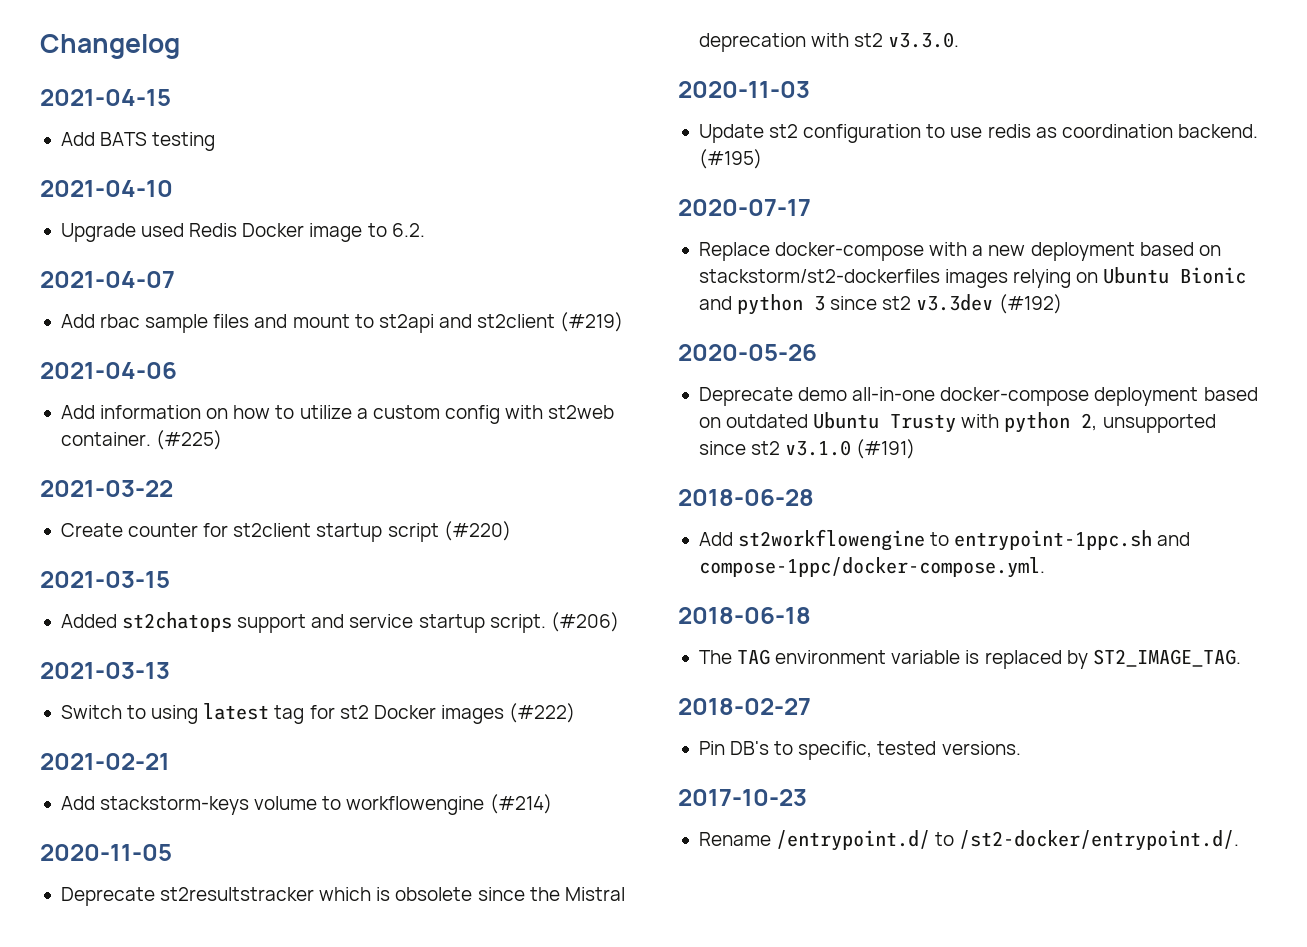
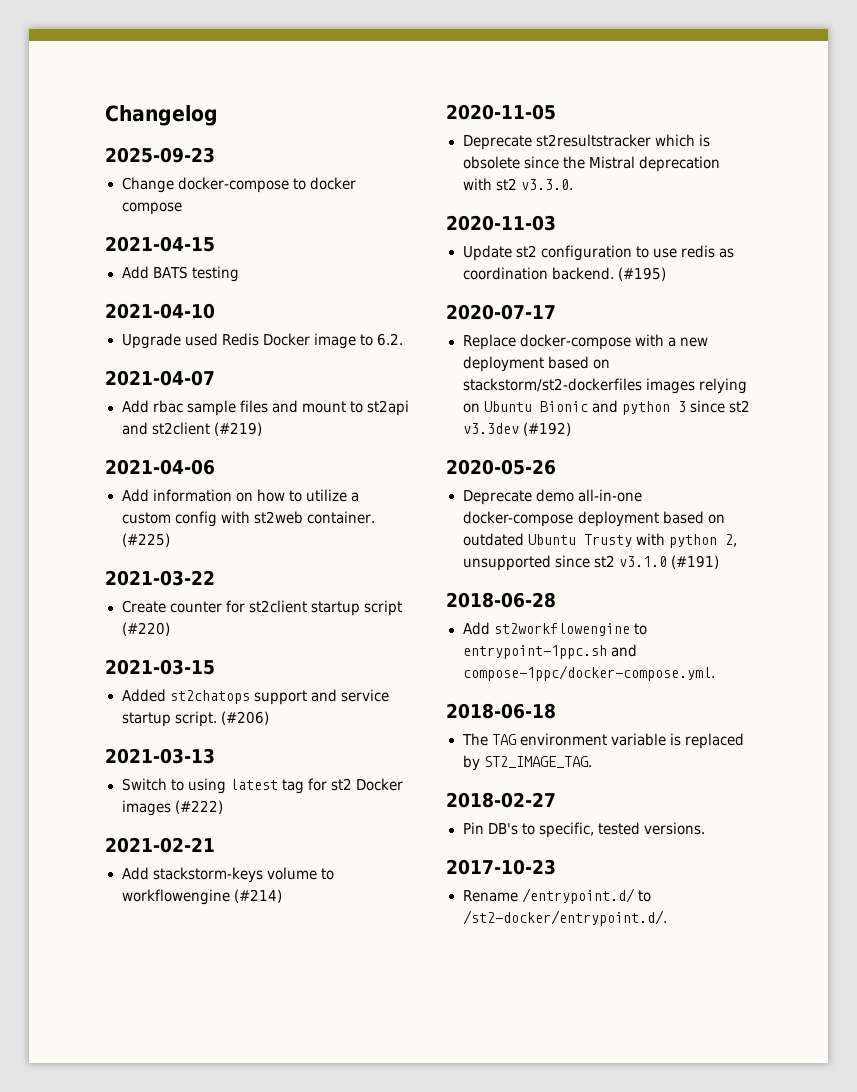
+ 2025-09-23
+ Change docker-compose to docker compose

